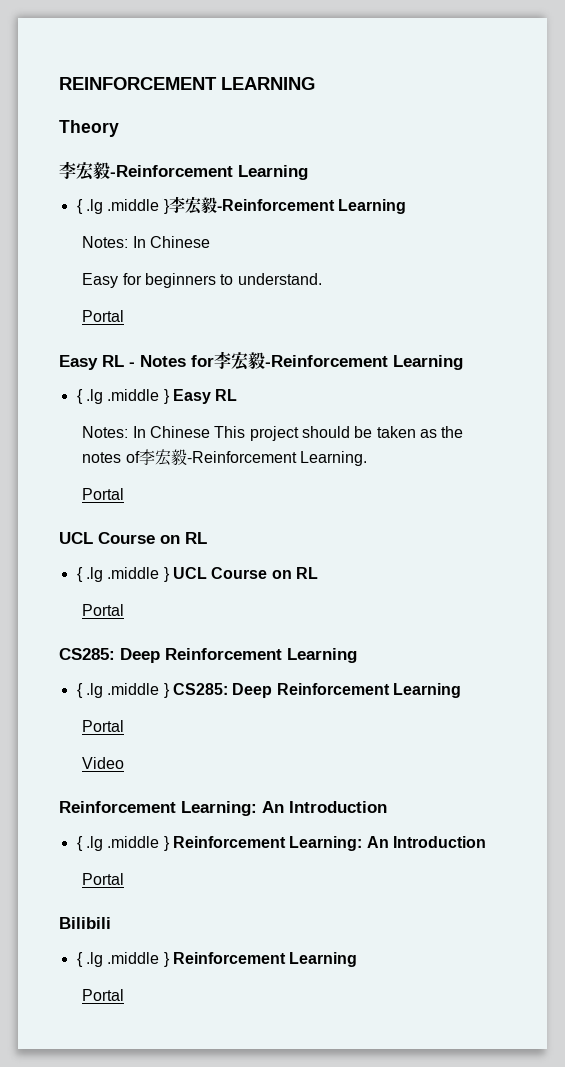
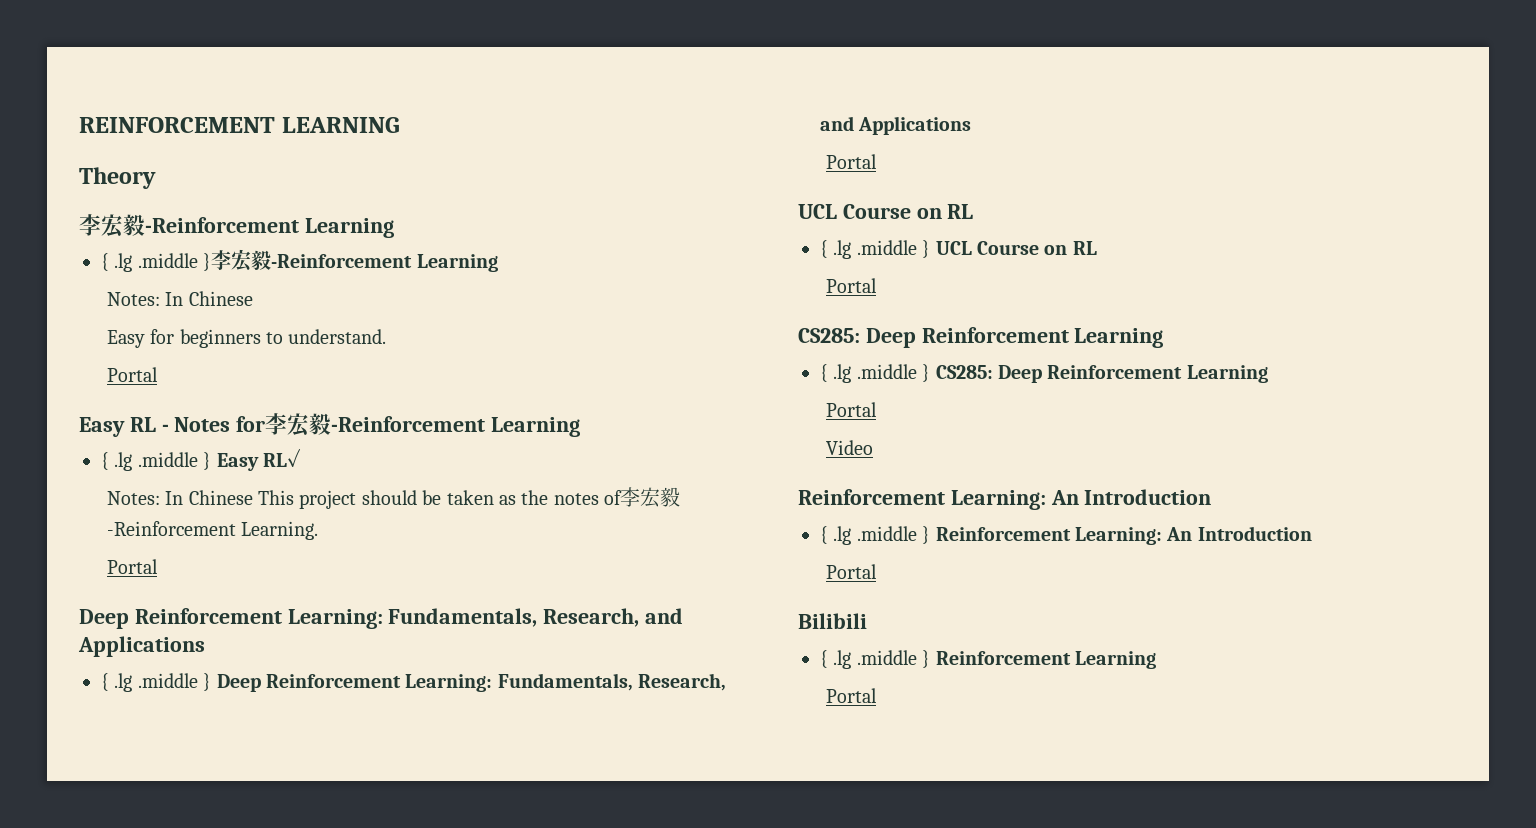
- { .lg .middle } Easy RL
+ { .lg .middle } Easy RL✓
  Notes: In Chinese This project should be taken as the notes of李宏毅-Reinforcement Learning.
+ Portal
+ Deep Reinforcement Learning: Fundamentals, Research, and Applications
+ { .lg .middle } Deep Reinforcement Learning: Fundamentals, Research, and Applications

